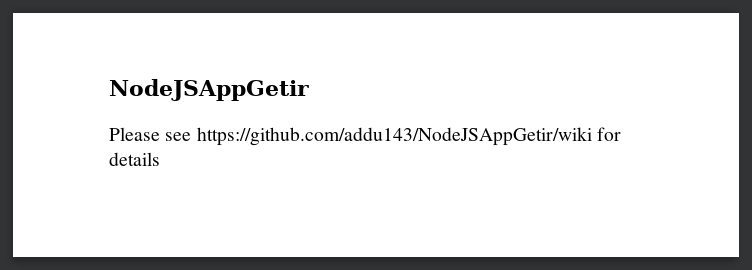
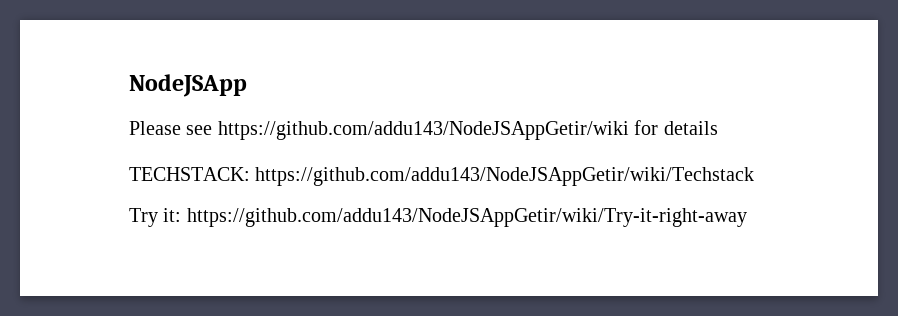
- NodeJSAppGetir
+ NodeJSApp
+ TECHSTACK: https://github.com/addu143/NodeJSAppGetir/wiki/Techstack
+ Try it: https://github.com/addu143/NodeJSAppGetir/wiki/Try-it-right-away

